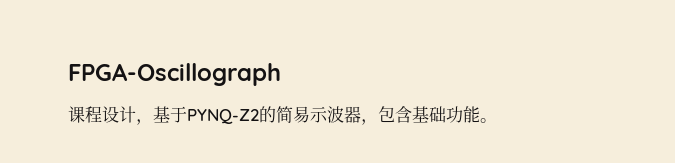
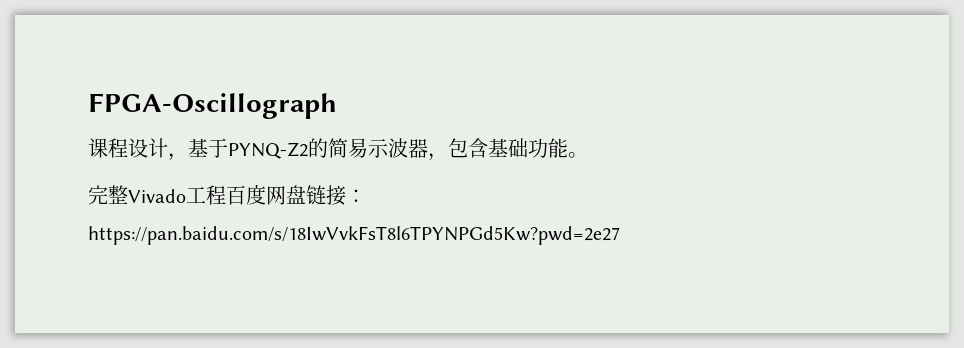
+ 完整Vivado工程百度网盘链接：https://pan.baidu.com/s/18IwVvkFsT8l6TPYNPGd5Kw?pwd=2e27

